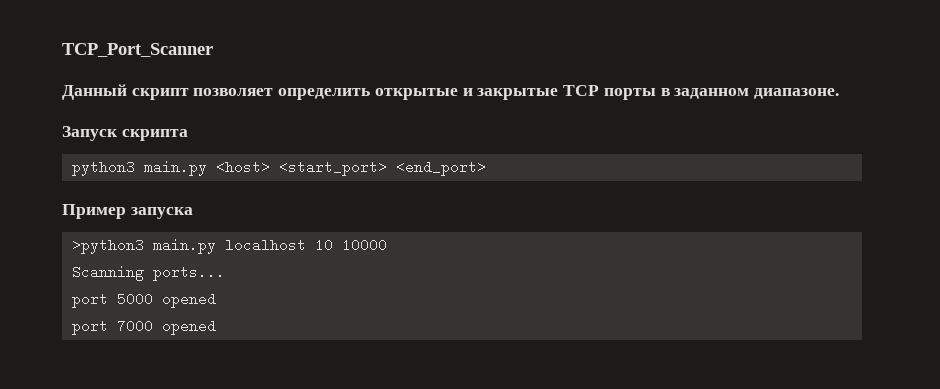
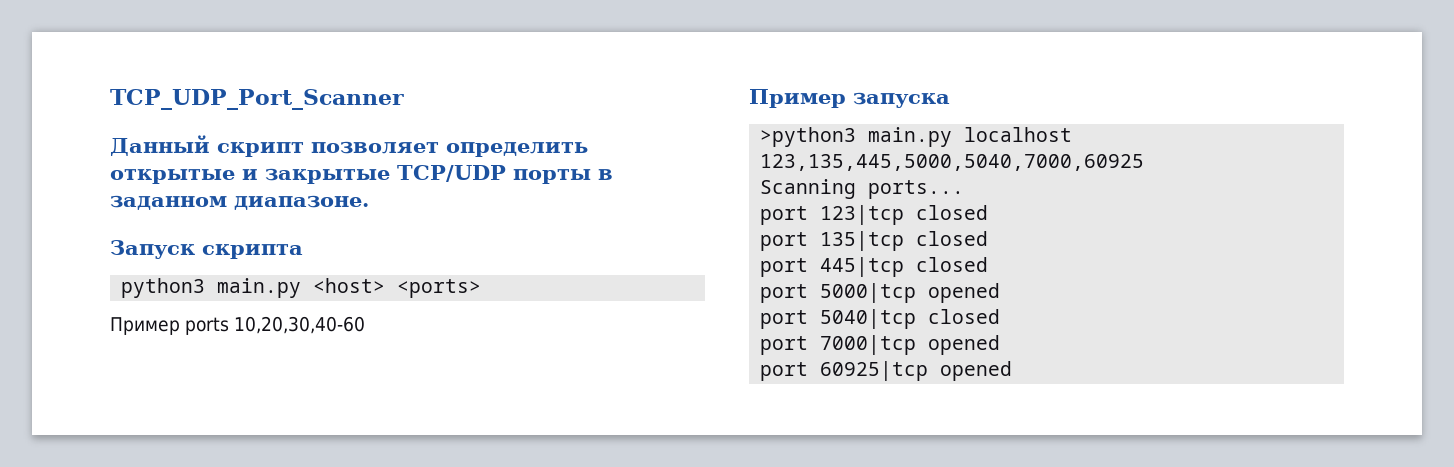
- TCP_Port_Scanner
+ TCP_UDP_Port_Scanner
- Данный скрипт позволяет определить открытые и закрытые TCP порты в заданном диапазоне.
+ Данный скрипт позволяет определить открытые и закрытые TCP/UDP порты в заданном диапазоне.
- python3 main.py <host> <start_port> <end_port>
+ python3 main.py <host> <ports>
+ Пример ports 10,20,30,40-60
- >python3 main.py localhost 10 10000
+ >python3 main.py localhost 123,135,445,5000,5040,7000,60925
- port 5000 opened
- port 7000 opened
+ port 123|tcp closed
+ port 135|tcp closed
+ port 445|tcp closed
+ port 5000|tcp opened
+ port 5040|tcp closed
+ port 7000|tcp opened
+ port 60925|tcp opened

